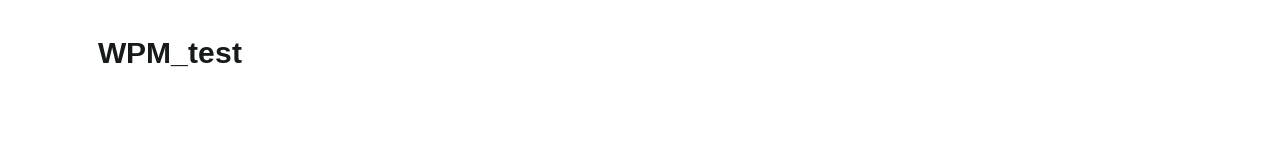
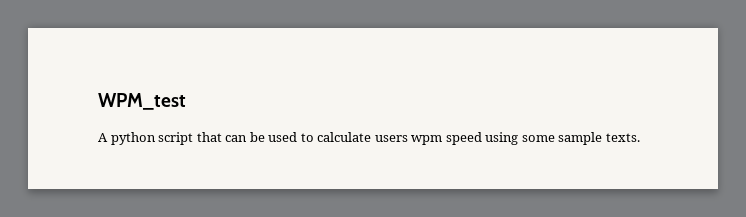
+ A python script that can be used to calculate users wpm speed using some sample texts.

